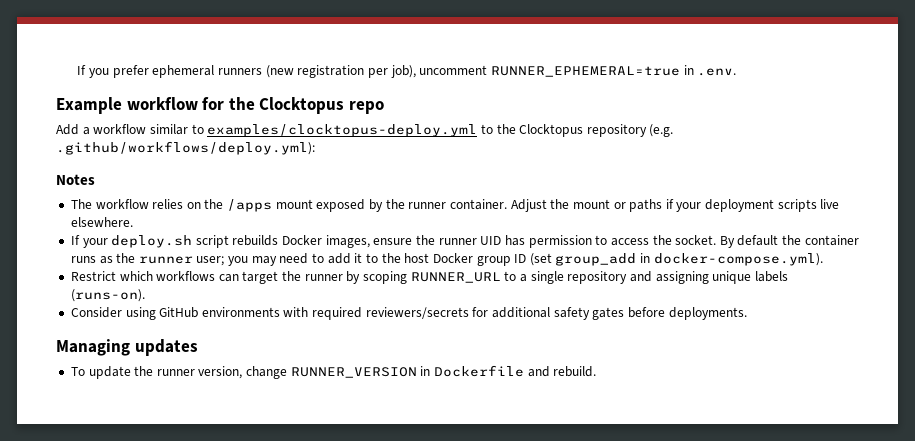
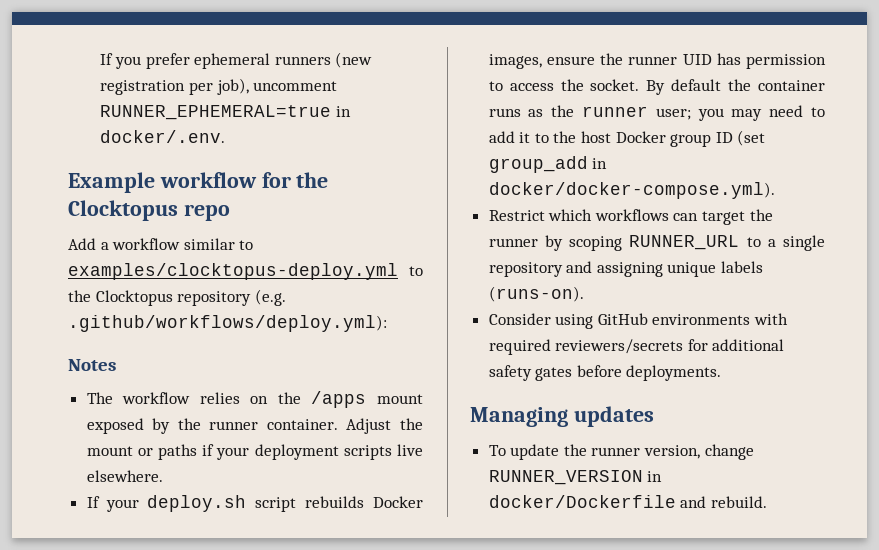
- If you prefer ephemeral runners (new registration per job), uncomment RUNNER_EPHEMERAL=true in .env.
+ If you prefer ephemeral runners (new registration per job), uncomment RUNNER_EPHEMERAL=true in docker/.env.
- By default the container runs as the runner user; you may need to add it to the host Docker group ID (set group_add in docker-compose.yml).
+ By default the container runs as the runner user; you may need to add it to the host Docker group ID (set group_add in docker/docker-compose.yml).
- To update the runner version, change RUNNER_VERSION in Dockerfile and rebuild.
+ To update the runner version, change RUNNER_VERSION in docker/Dockerfile and rebuild.

